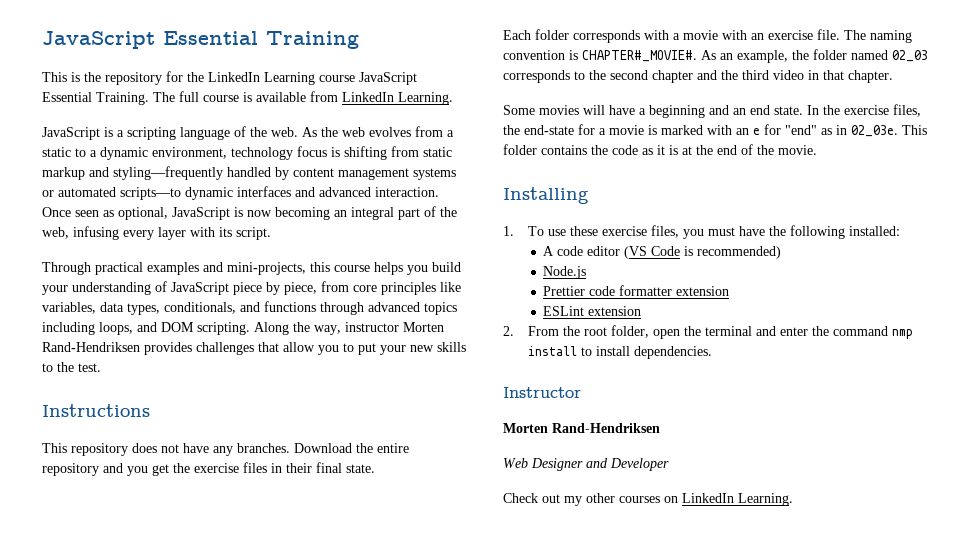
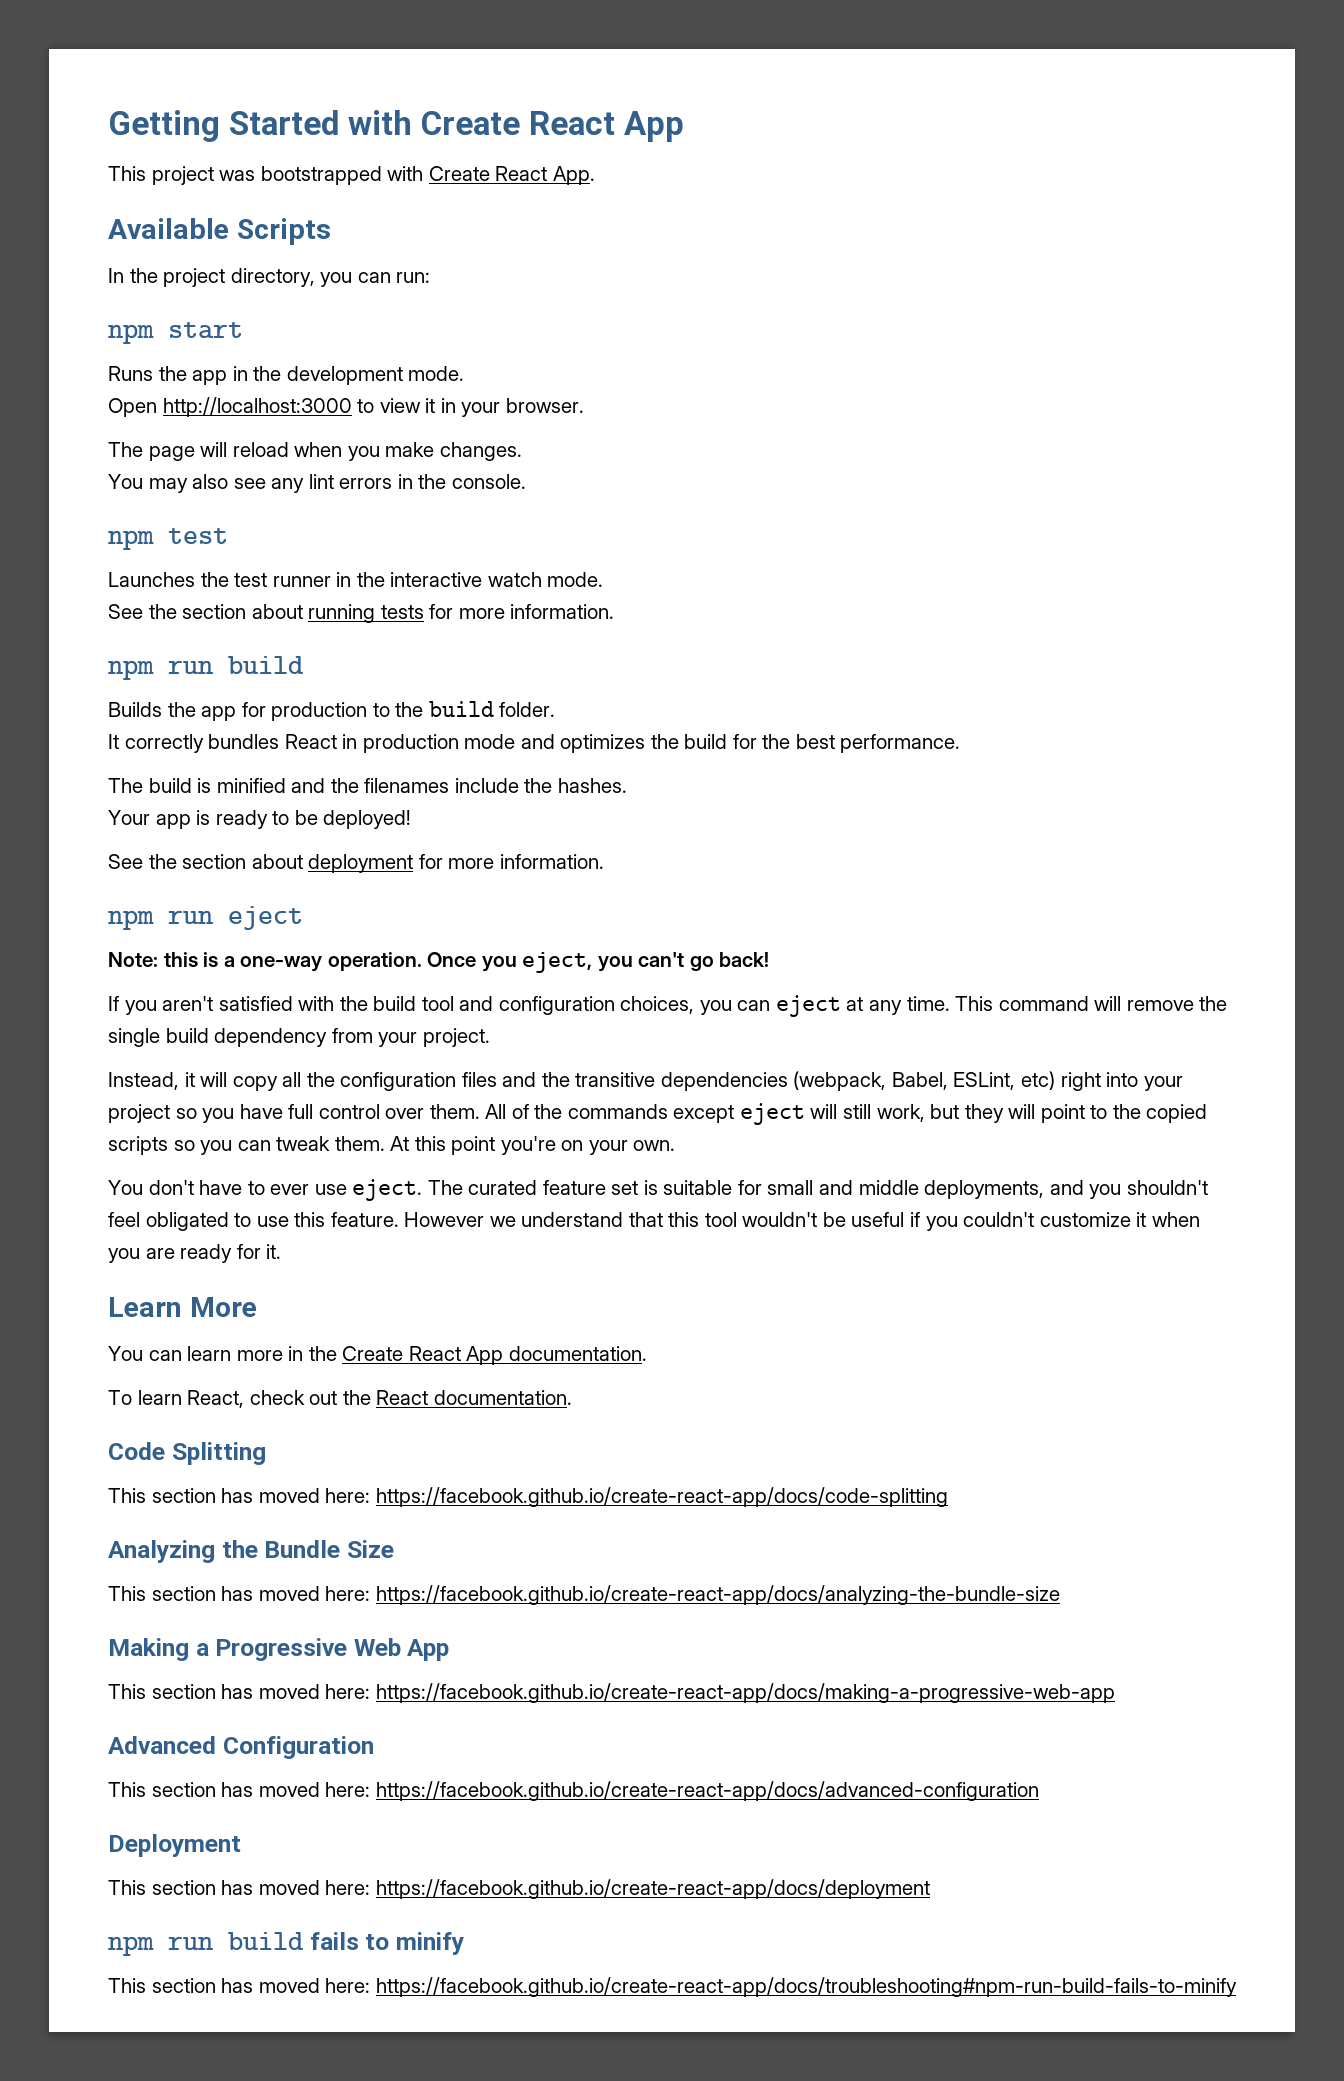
- JavaScript Essential Training
- This is the repository for the LinkedIn Learning course JavaScript Essential Training. The full course is available from LinkedIn Learning.
- JavaScript is a scripting language of the web. As the web evolves from a static to a dynamic environment, technology focus is shifting from static markup and styling—frequently handled by content management systems or automated scripts—to dynamic interfaces and advanced interaction. Once seen as optional, JavaScript is now becoming an integral part of the web, infusing every layer with its script.
- Through practical examples and mini-projects, this course helps you build your understanding of JavaScript piece by piece, from core principles like variables, data types, conditionals, and functions through advanced topics including loops, and DOM scripting. Along the way, instructor Morten Rand-Hendriksen provides challenges that allow you to put your new skills to the test.
- Instructions
- This repository does not have any branches. Download the entire repository and you get the exercise files in their final state.
- Each folder corresponds with a movie with an exercise file. The naming convention is CHAPTER#_MOVIE#. As an example, the folder named 02_03 corresponds to the second chapter and the third video in that chapter.
- Some movies will have a beginning and an end state. In the exercise files, the end-state for a movie is marked with an e for "end" as in 02_03e. This folder contains the code as it is at the end of the movie.
- Installing
- 1. To use these exercise files, you must have the following installed:
- A code editor (VS Code is recommended)
- Node.js
- Prettier code formatter extension
- ESLint extension
- 2. From the root folder, open the terminal and enter the command nmp install to install dependencies.
- Instructor
- Morten Rand-Hendriksen
- Web Designer and Developer
- Check out my other courses on LinkedIn Learning.
+ Getting Started with Create React App
+ This project was bootstrapped with Create React App.
+ Available Scripts
+ In the project directory, you can run:
+ npm start
+ Runs the app in the development mode.
+ Open http://localhost:3000 to view it in your browser.
+ The page will reload when you make changes.
+ You may also see any lint errors in the console.
+ npm test
+ Launches the test runner in the interactive watch mode.
+ See the section about running tests for more information.
+ npm run build
+ Builds the app for production to the build folder.
+ It correctly bundles React in production mode and optimizes the build for the best performance.
+ The build is minified and the filenames include the hashes.
+ Your app is ready to be deployed!
+ See the section about deployment for more information.
+ npm run eject
+ Note: this is a one-way operation. Once you eject, you can't go back!
+ If you aren't satisfied with the build tool and configuration choices, you can eject at any time. This command will remove the single build dependency from your project.
+ Instead, it will copy all the configuration files and the transitive dependencies (webpack, Babel, ESLint, etc) right into your project so you have full control over them. All of the commands except eject will still work, but they will point to the copied scripts so you can tweak them. At this point you're on your own.
+ You don't have to ever use eject. The curated feature set is suitable for small and middle deployments, and you shouldn't feel obligated to use this feature. However we understand that this tool wouldn't be useful if you couldn't customize it when you are ready for it.
+ Learn More
+ You can learn more in the Create React App documentation.
+ To learn React, check out the React documentation.
+ Code Splitting
+ This section has moved here: https://facebook.github.io/create-react-app/docs/code-splitting
+ Analyzing the Bundle Size
+ This section has moved here: https://facebook.github.io/create-react-app/docs/analyzing-the-bundle-size
+ Making a Progressive Web App
+ This section has moved here: https://facebook.github.io/create-react-app/docs/making-a-progressive-web-app
+ Advanced Configuration
+ This section has moved here: https://facebook.github.io/create-react-app/docs/advanced-configuration
+ Deployment
+ This section has moved here: https://facebook.github.io/create-react-app/docs/deployment
+ npm run build fails to minify
+ This section has moved here: https://facebook.github.io/create-react-app/docs/troubleshooting#npm-run-build-fails-to-minify

